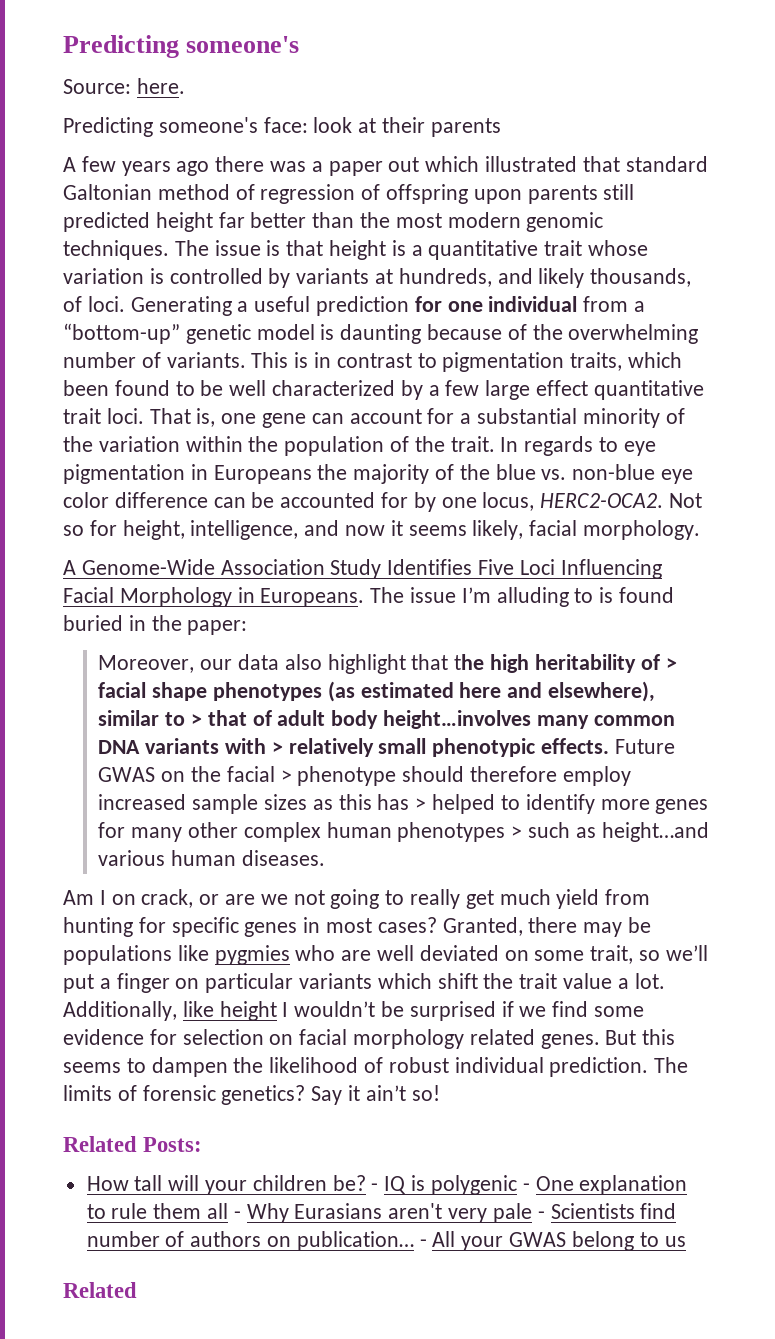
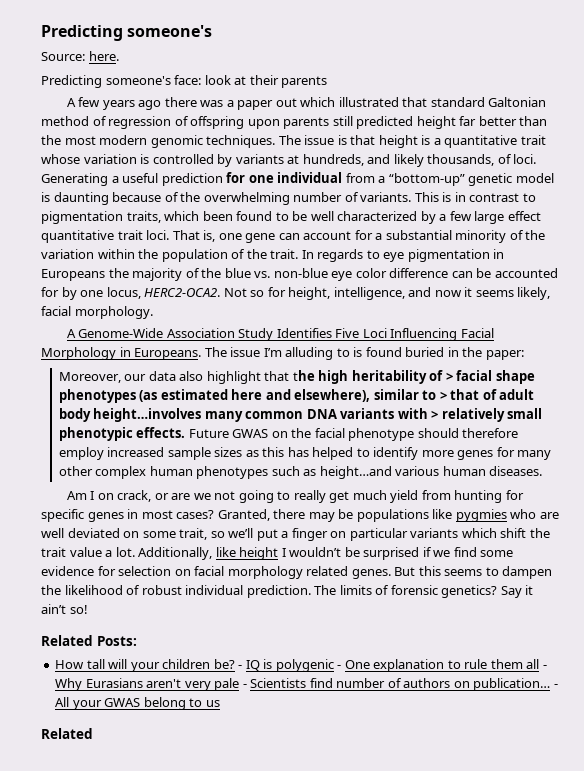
- Future GWAS on the facial > phenotype should therefore employ increased sample sizes as this has > helped to identify more genes for many other complex human phenotypes > such as height…and various human diseases.
+ Future GWAS on the facial phenotype should therefore employ increased sample sizes as this has helped to identify more genes for many other complex human phenotypes such as height…and various human diseases.

